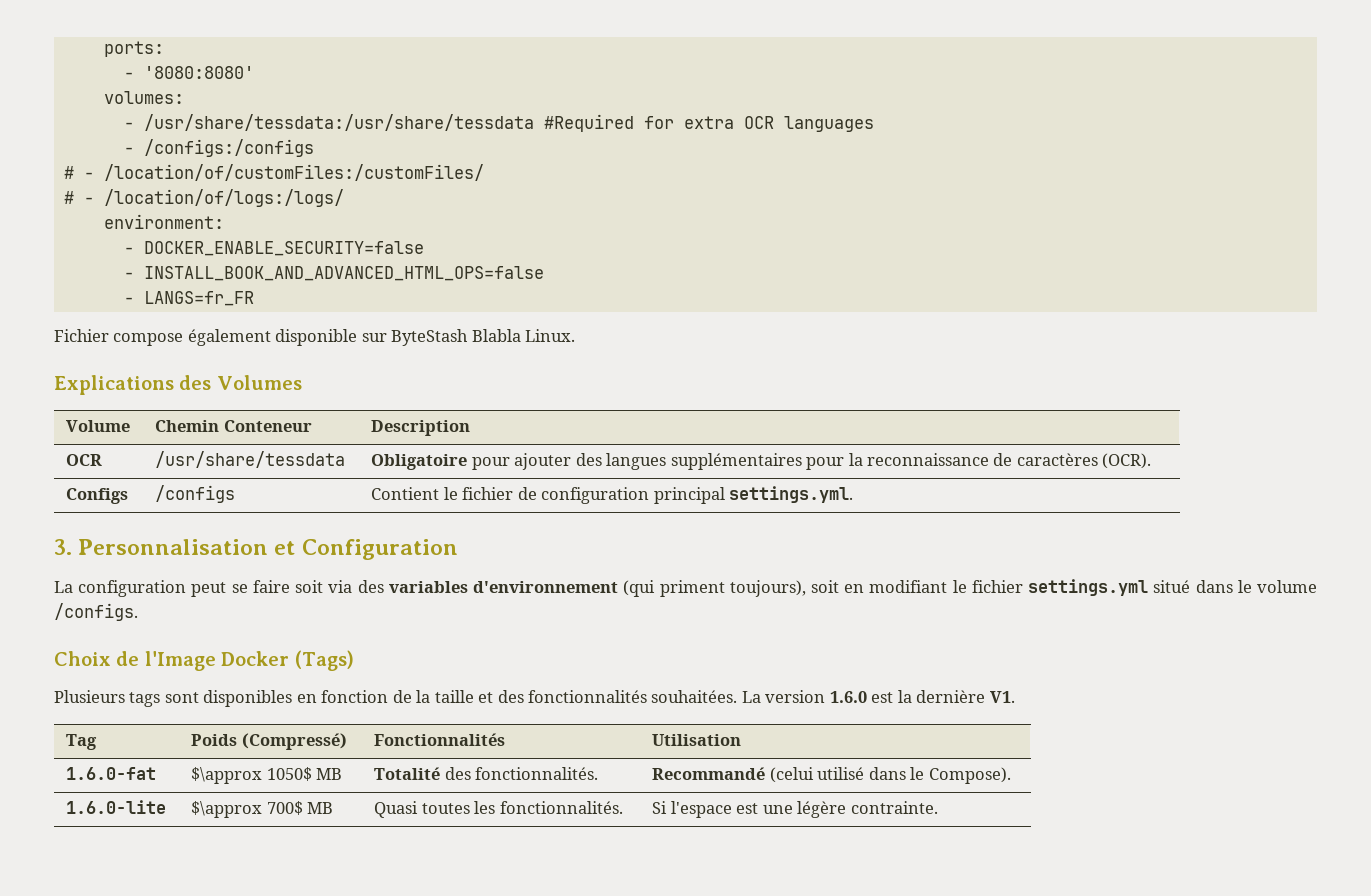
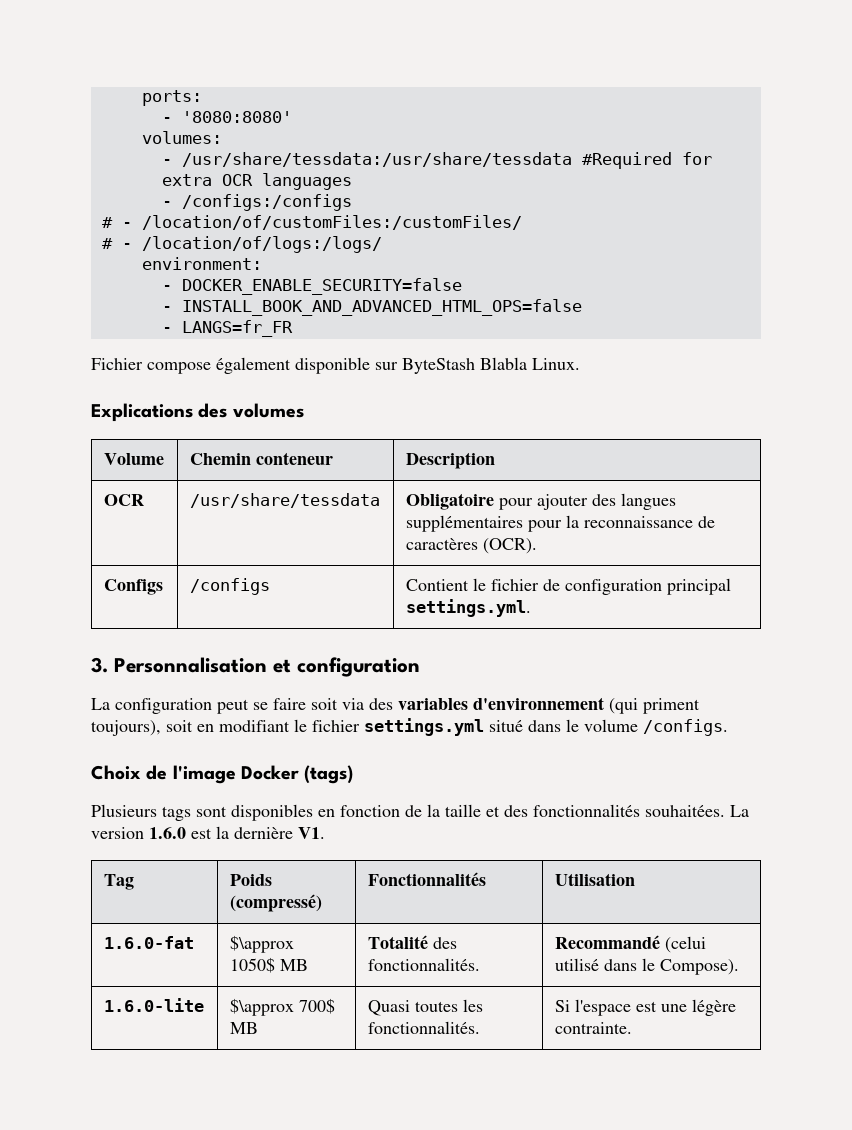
- Explications des Volumes
+ Explications des volumes
- Volume | Chemin Conteneur | Description
+ Volume | Chemin conteneur | Description
- 3. Personnalisation et Configuration
+ 3. Personnalisation et configuration
- Choix de l'Image Docker (Tags)
+ Choix de l'image Docker (tags)
- Tag | Poids (Compressé) | Fonctionnalités | Utilisation
+ Tag | Poids (compressé) | Fonctionnalités | Utilisation

